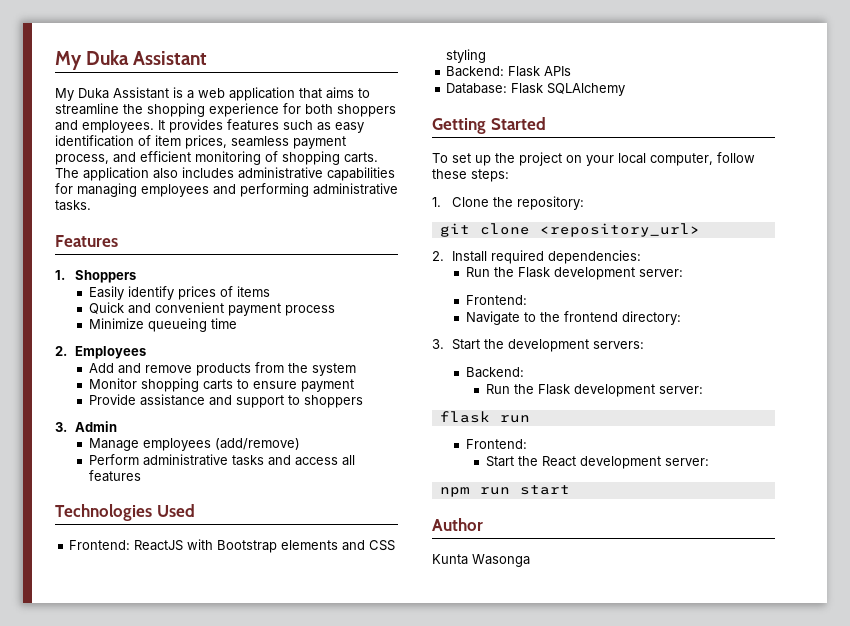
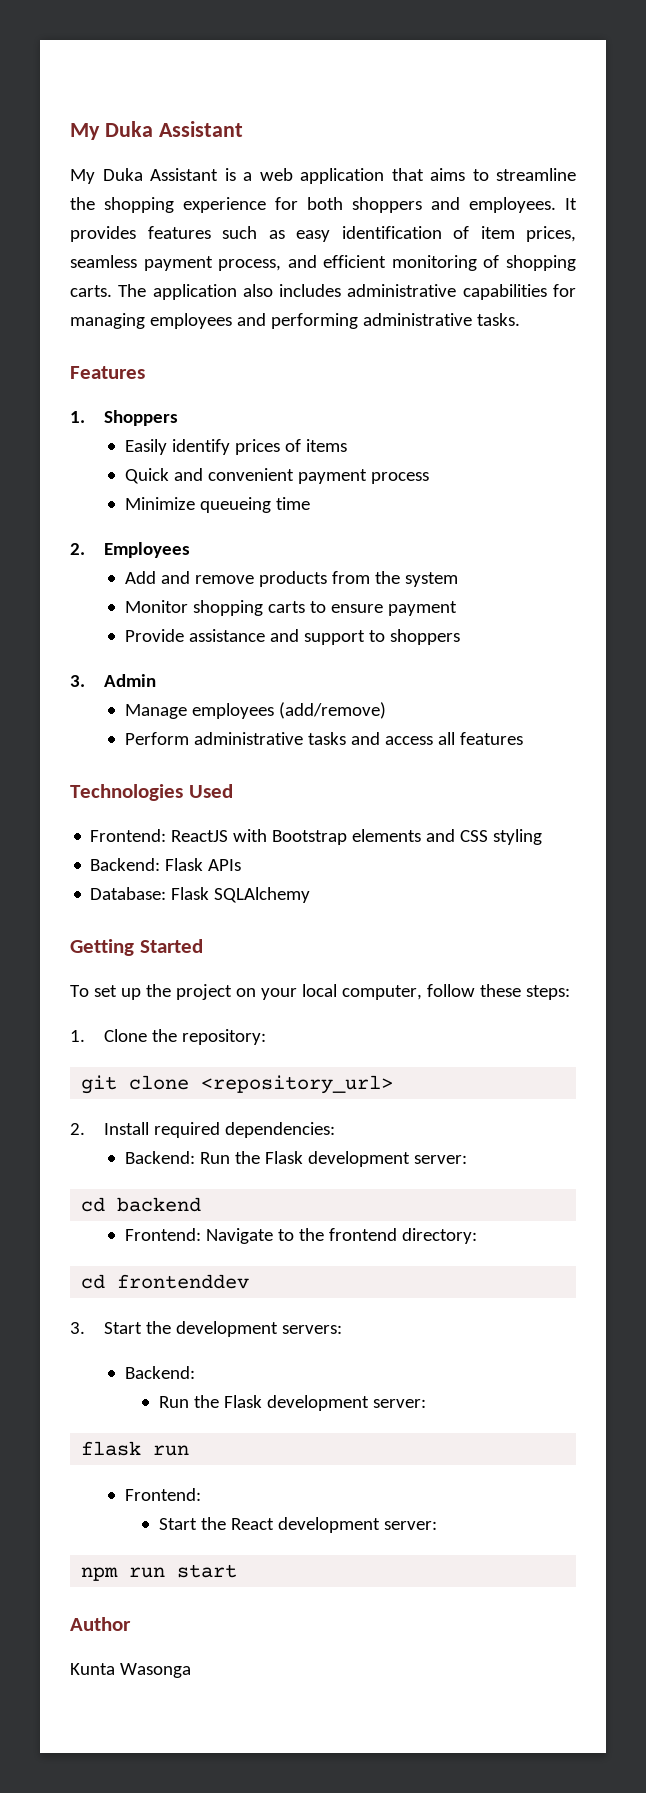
  2. Install required dependencies:
- Run the Flask development server:
- Frontend:
- Navigate to the frontend directory:
+ Backend: Run the Flask development server:
+ cd backend
+ Frontend: Navigate to the frontend directory:
+ cd frontenddev

